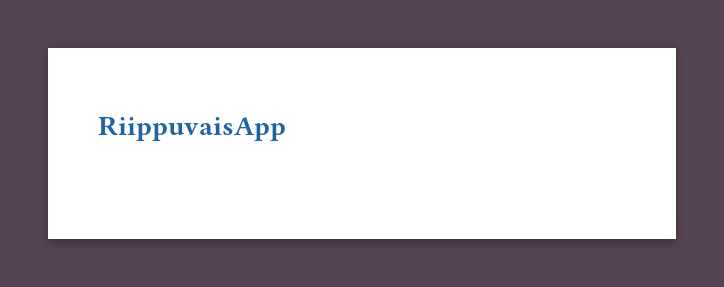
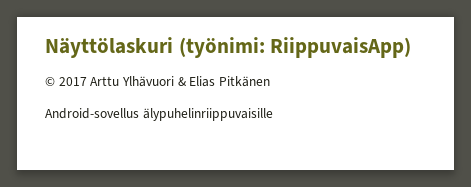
- RiippuvaisApp
+ Näyttölaskuri (työnimi: RiippuvaisApp)
+ © 2017 Arttu Ylhävuori & Elias Pitkänen
+ Android-sovellus älypuhelinriippuvaisille

